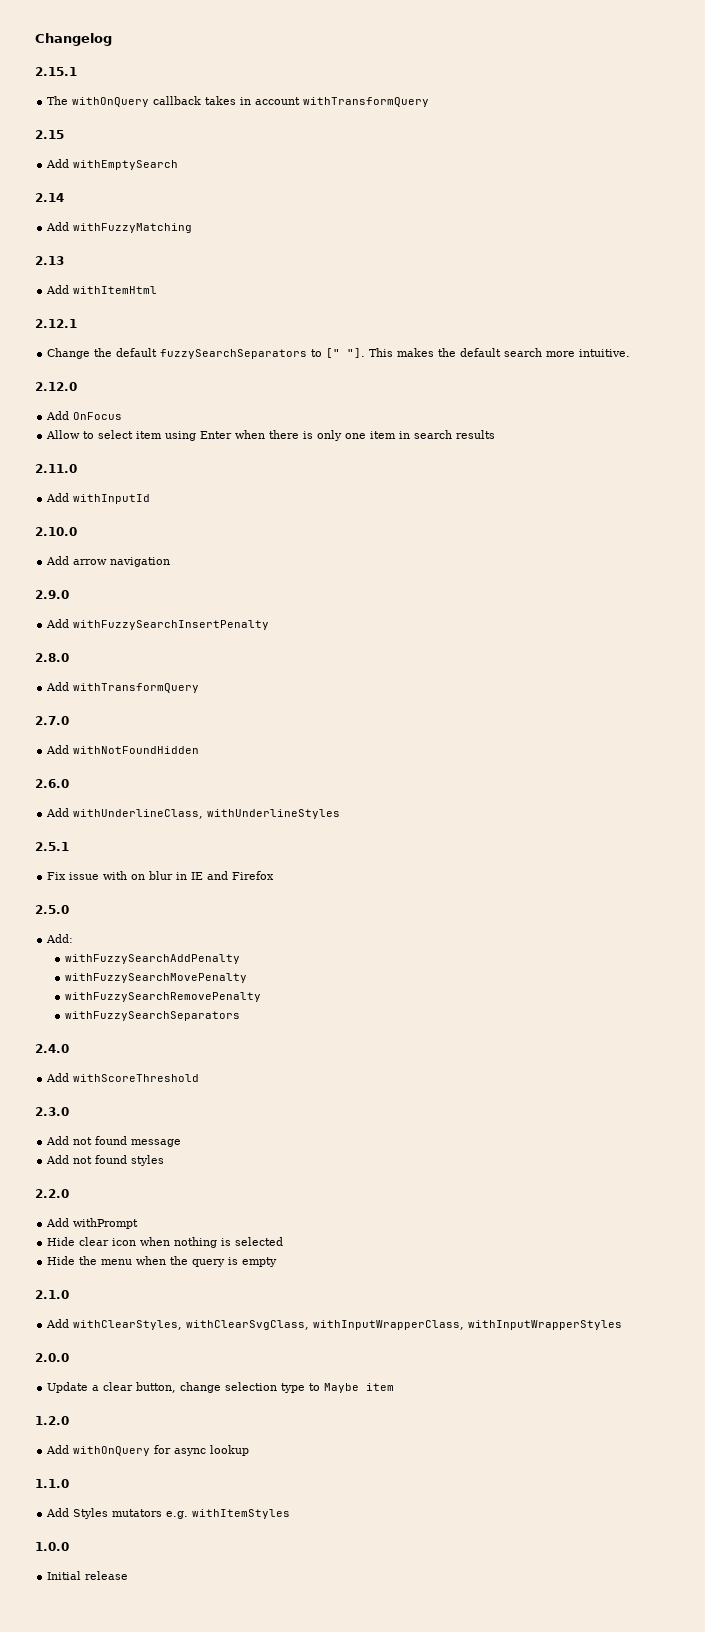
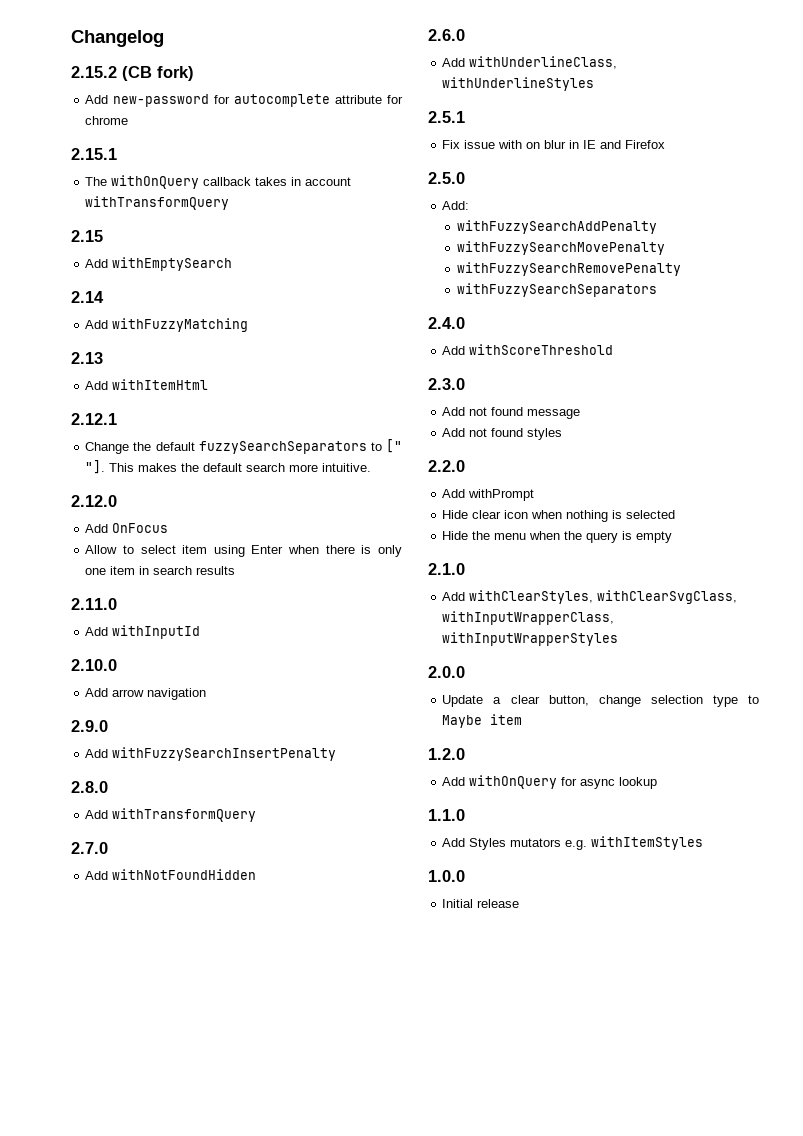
+ 2.15.2 (CB fork)
+ Add new-password for autocomplete attribute for chrome

